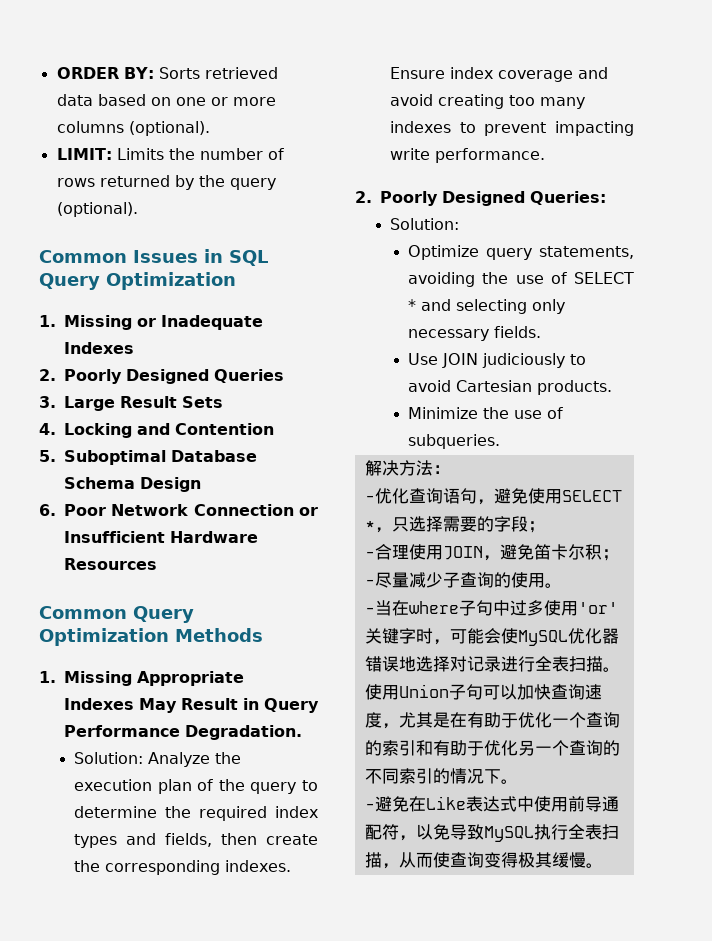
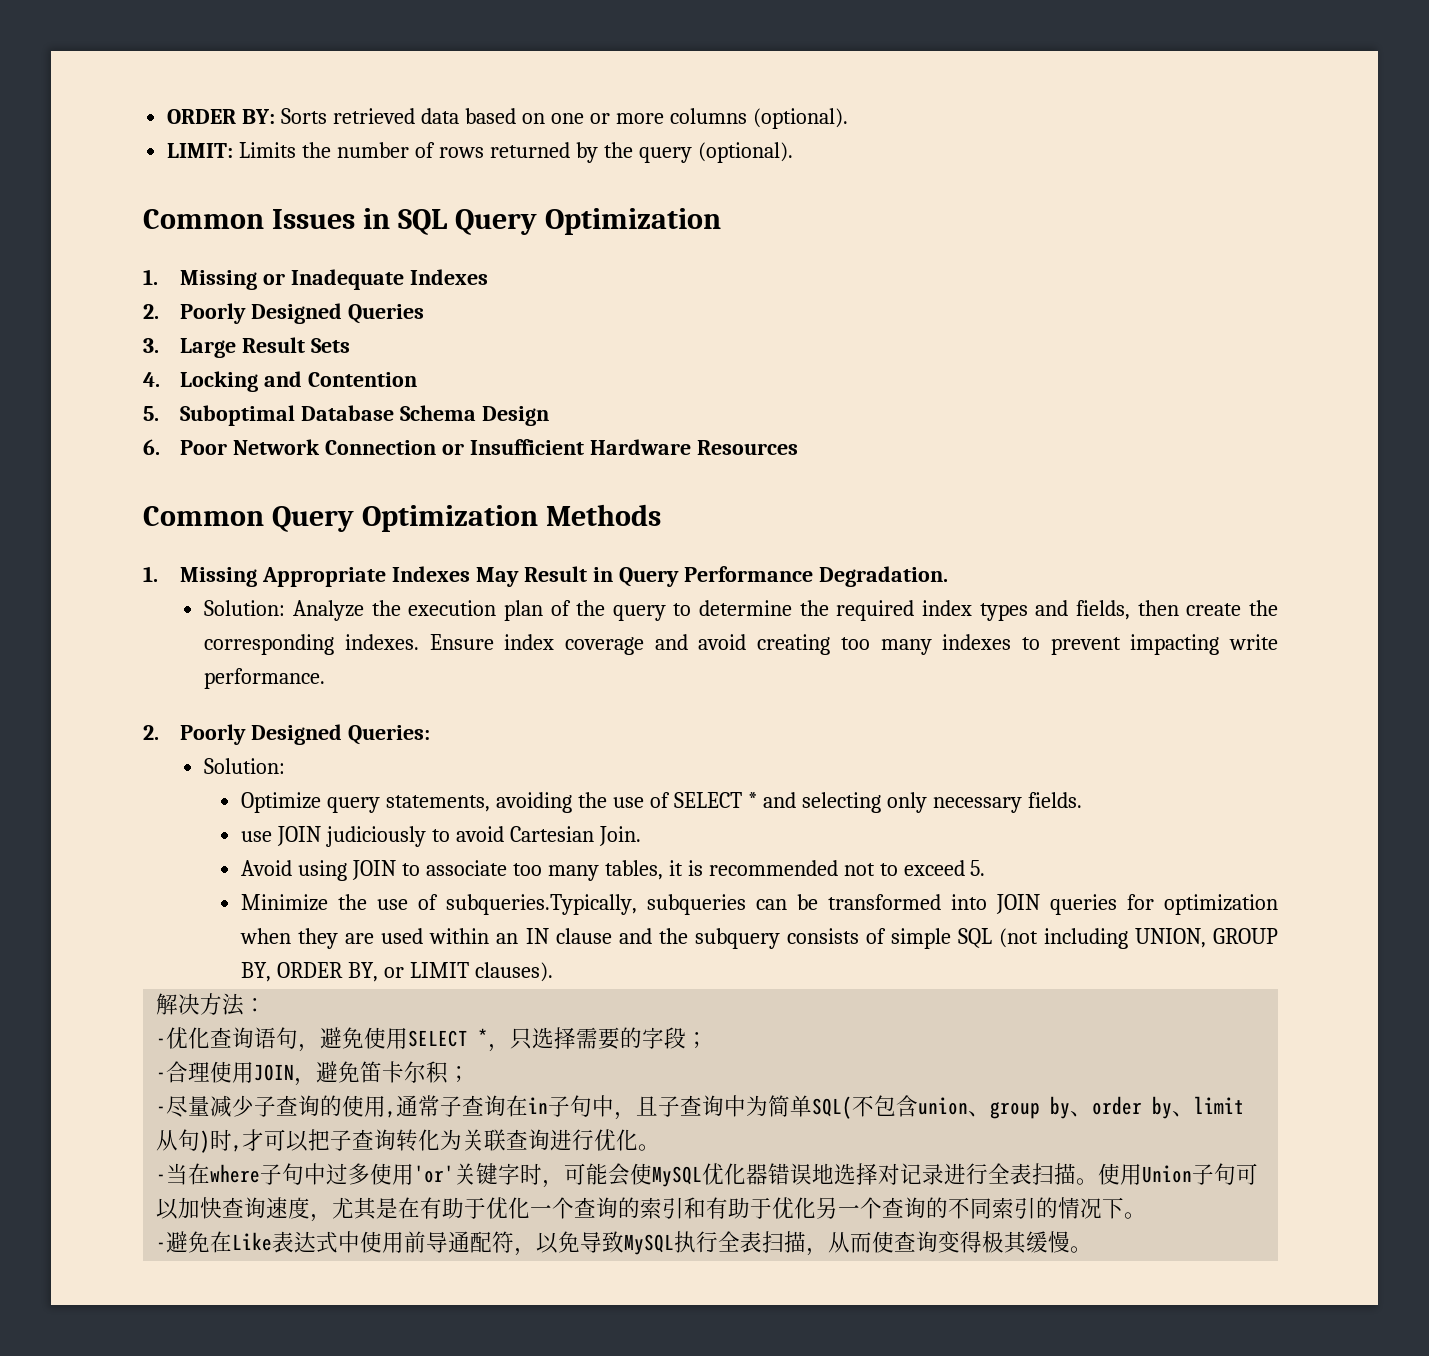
- Use JOIN judiciously to avoid Cartesian products.
- Minimize the use of subqueries.
+ use JOIN judiciously to avoid Cartesian Join.
+ Avoid using JOIN to associate too many tables, it is recommended not to exceed 5.
+ Minimize the use of subqueries.Typically, subqueries can be transformed into JOIN queries for optimization when they are used within an IN clause and the subquery consists of simple SQL (not including UNION, GROUP BY, ORDER BY, or LIMIT clauses).
- -尽量减少子查询的使用。
+ -尽量减少子查询的使用,通常子查询在in子句中，且子查询中为简单SQL(不包含union、group by、order by、limit从句)时,才可以把子查询转化为关联查询进行优化。

